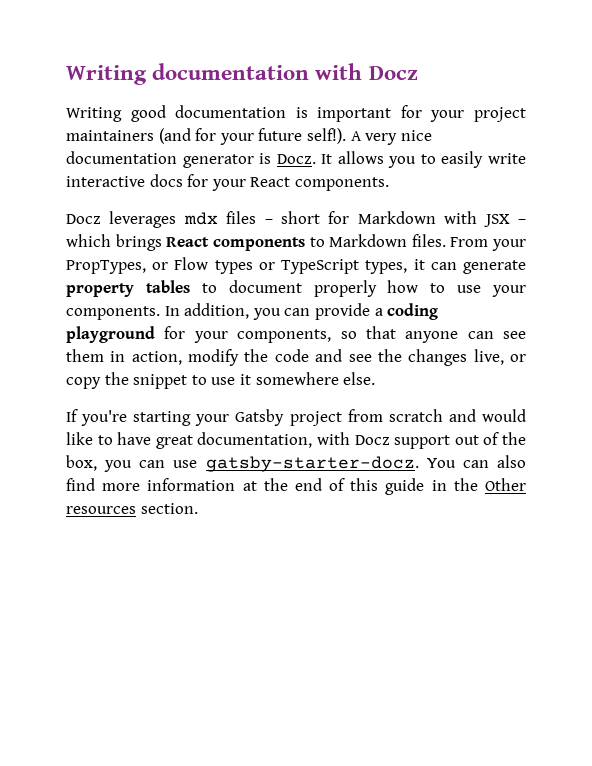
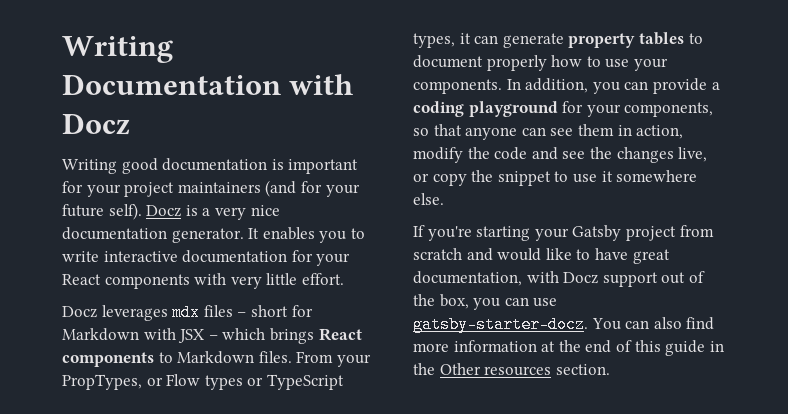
- Writing documentation with Docz
+ Writing Documentation with Docz
- Writing good documentation is important for your project maintainers (and for your future self!). A very nice documentation generator is Docz. It allows you to easily write interactive docs for your React components.
+ Writing good documentation is important for your project maintainers (and for your future self). Docz is a very nice documentation generator. It enables you to write interactive documentation for your React components with very little effort.

